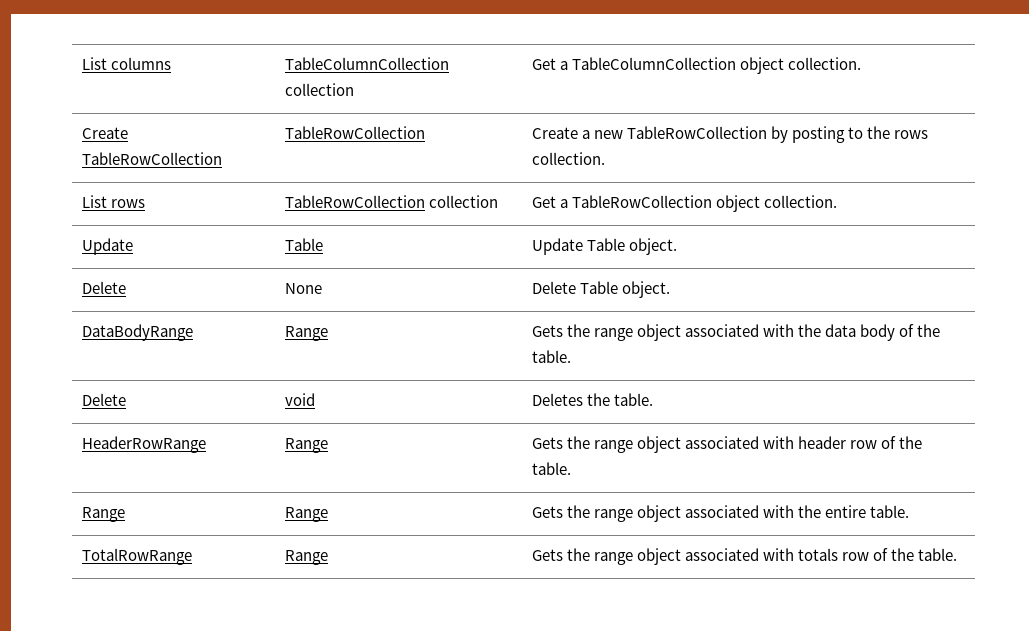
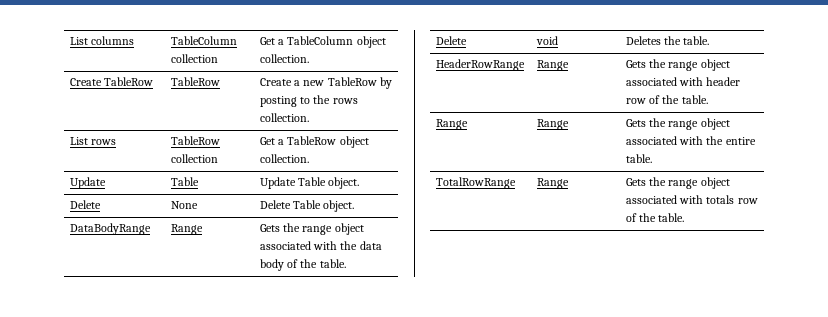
- List columns | TableColumnCollection collection | Get a TableColumnCollection object collection.
+ List columns | TableColumn collection | Get a TableColumn object collection.
- Create TableRowCollection | TableRowCollection | Create a new TableRowCollection by posting to the rows collection.
+ Create TableRow | TableRow | Create a new TableRow by posting to the rows collection.
- List rows | TableRowCollection collection | Get a TableRowCollection object collection.
+ List rows | TableRow collection | Get a TableRow object collection.

